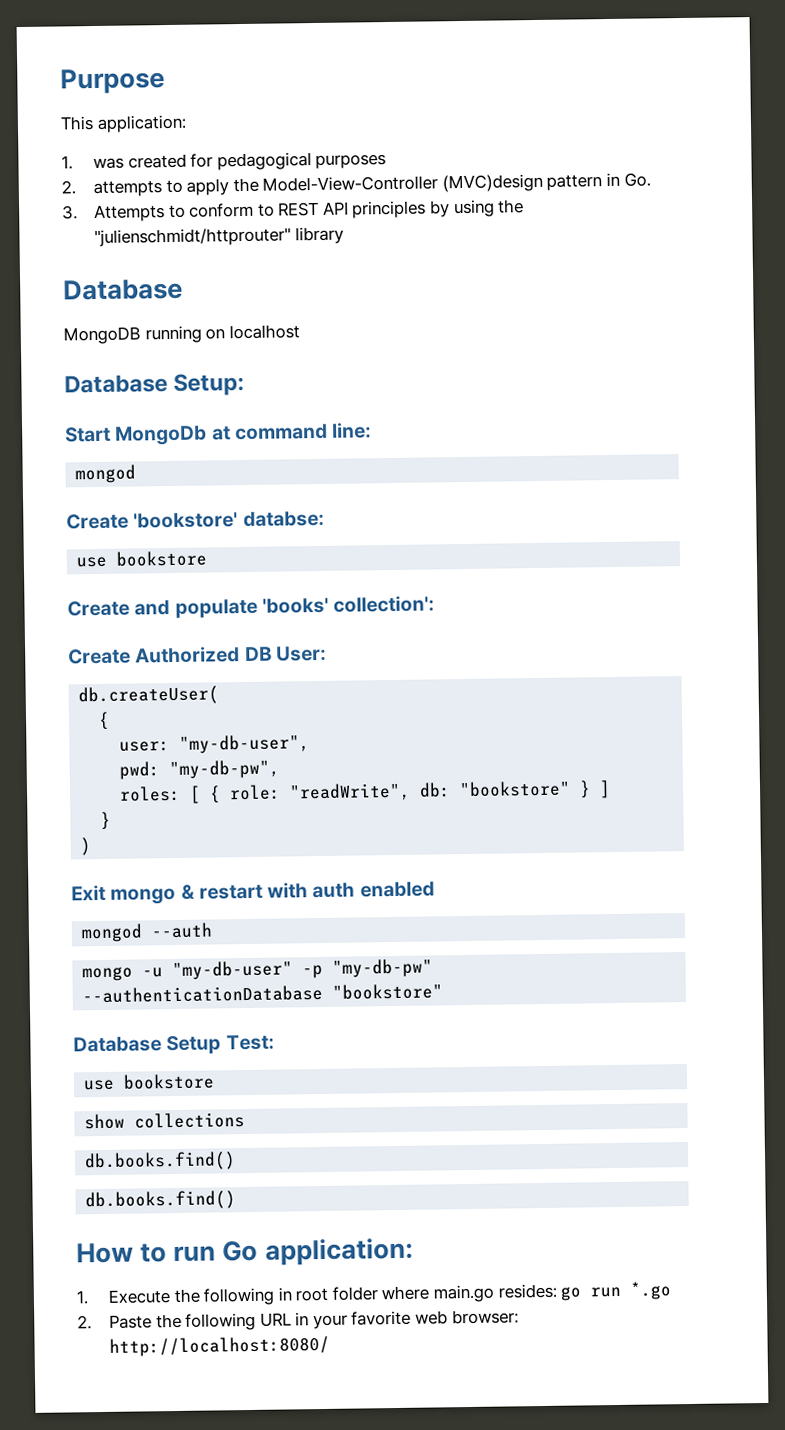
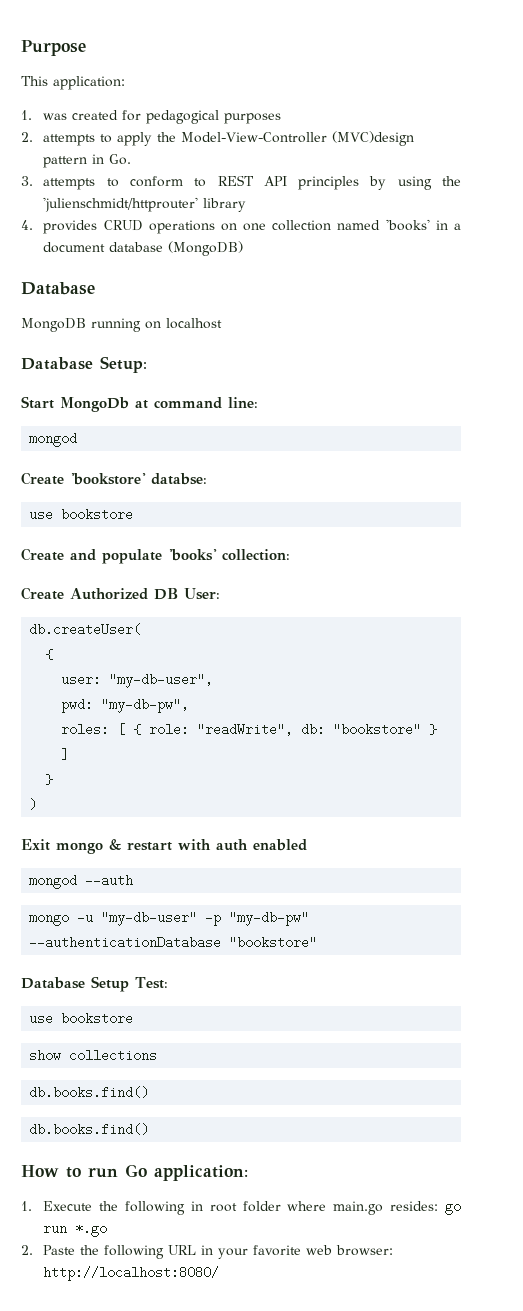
- 3. Attempts to conform to REST API principles by using the "julienschmidt/httprouter" library
+ 3. attempts to conform to REST API principles by using the 'julienschmidt/httprouter' library
+ 4. provides CRUD operations on one collection named 'books' in a document database (MongoDB)
- Create and populate 'books' collection':
+ Create and populate 'books' collection:

